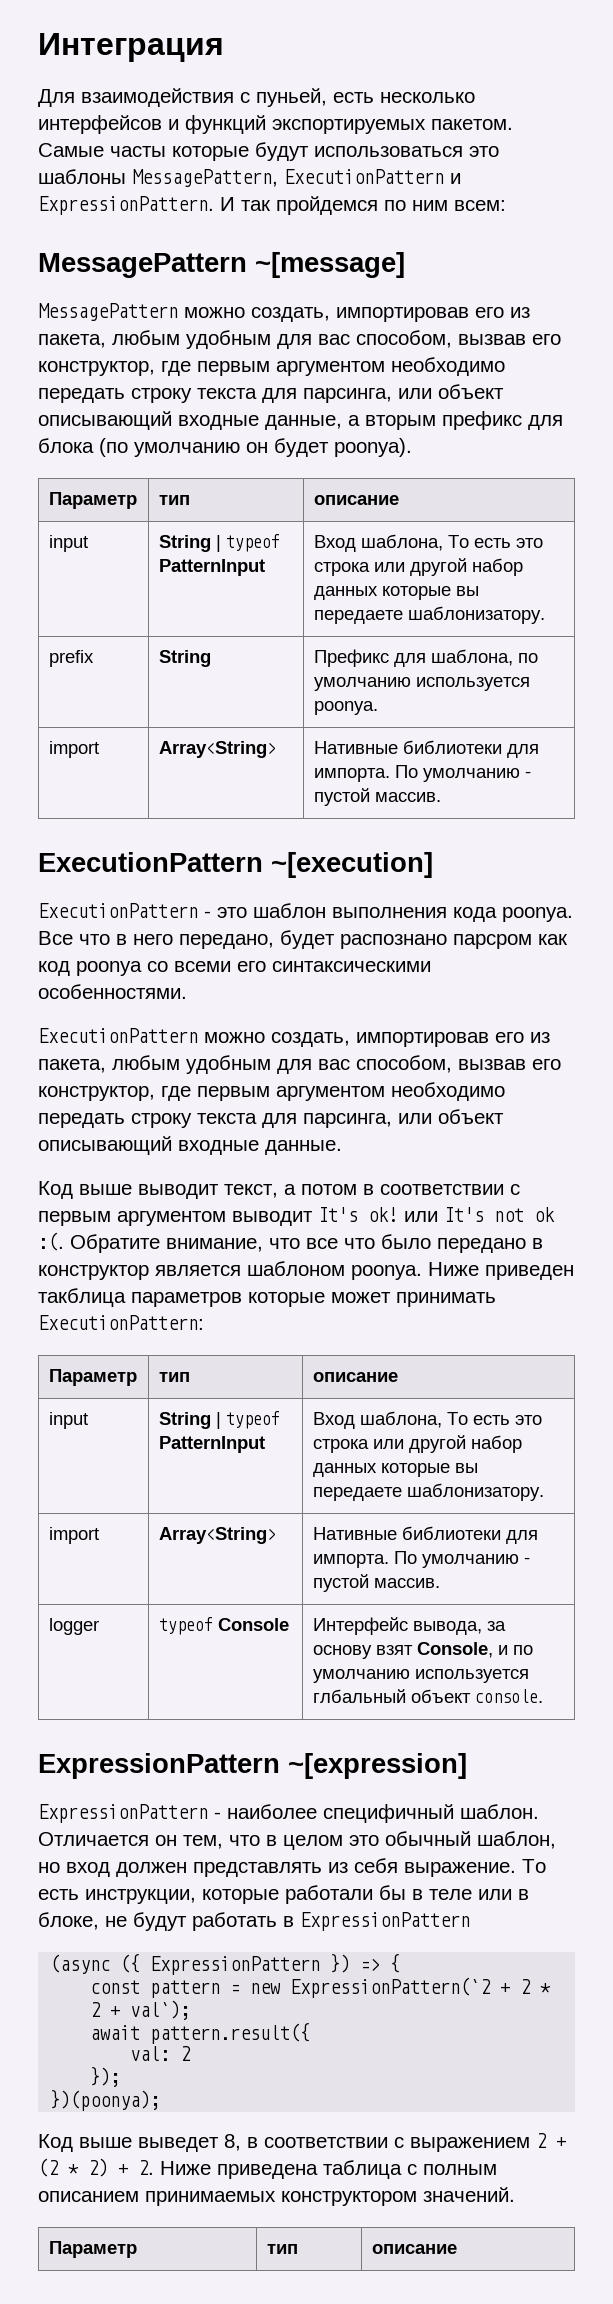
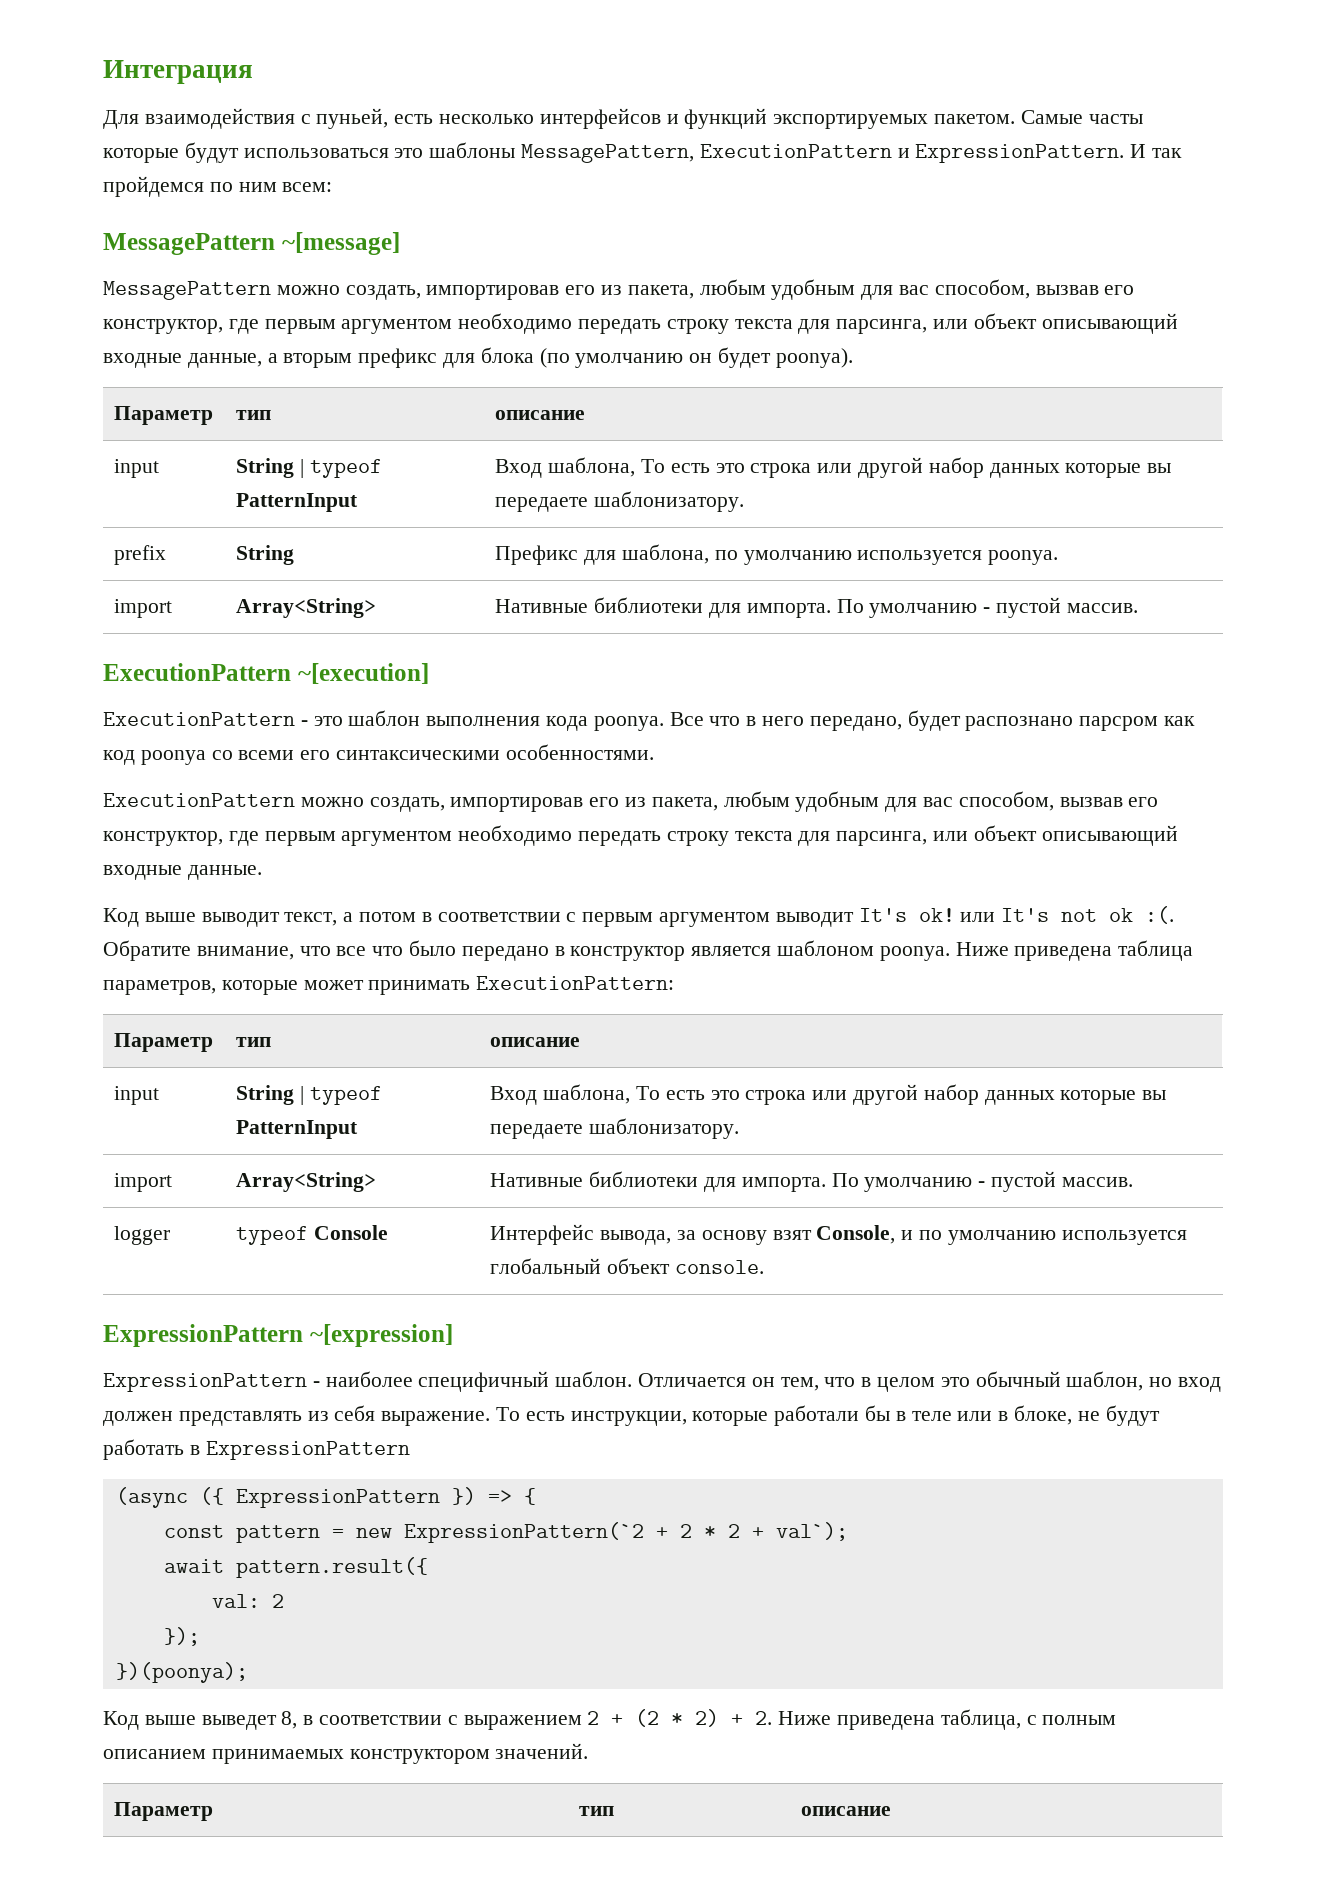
- Ниже приведен такблица параметров которые может принимать ExecutionPattern:
+ Ниже приведена таблица параметров, которые может принимать ExecutionPattern:
- logger | typeof Console | Интерфейс вывода, за основу взят Console, и по умолчанию используется глбальный объект console.
+ logger | typeof Console | Интерфейс вывода, за основу взят Console, и по умолчанию используется глобальный объект console.
- Код выше выведет 8, в соответствии с выражением 2 + (2 * 2) + 2. Ниже приведена таблица с полным описанием принимаемых конструктором значений.
+ Код выше выведет 8, в соответствии с выражением 2 + (2 * 2) + 2. Ниже приведена таблица, с полным описанием принимаемых конструктором значений.

